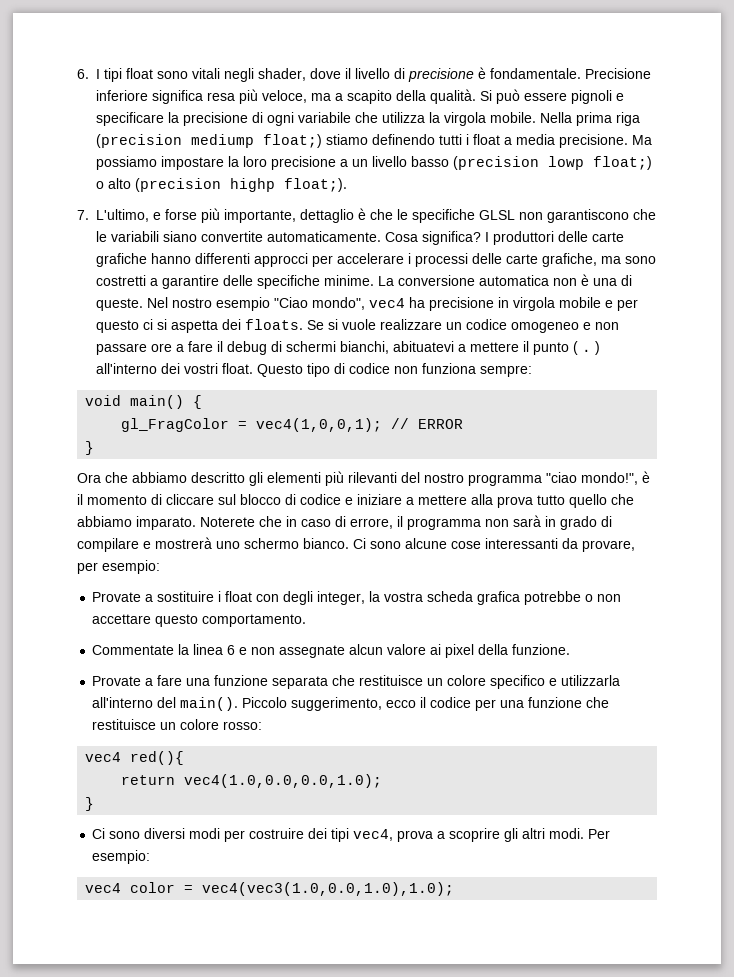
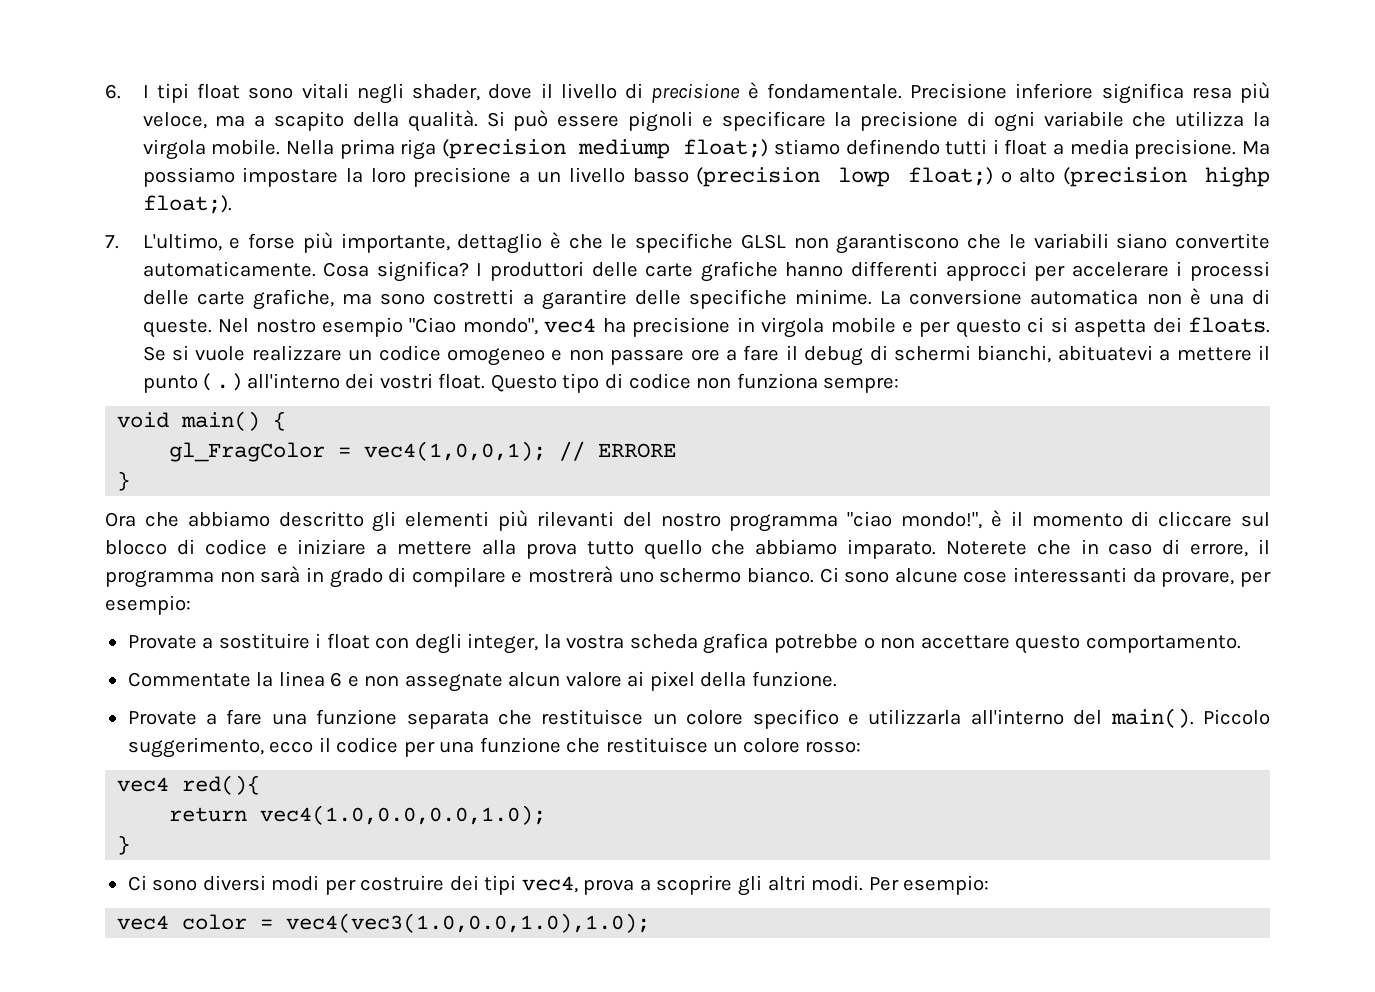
- gl_FragColor = vec4(1,0,0,1); // ERROR
+ gl_FragColor = vec4(1,0,0,1); // ERRORE

